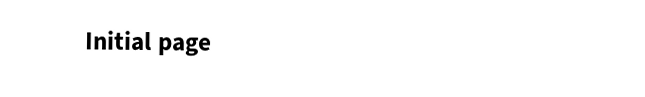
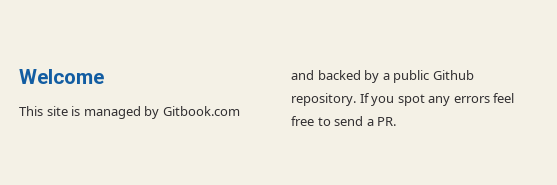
- Initial page
+ Welcome
+ This site is managed by Gitbook.com and backed by a public Github repository. If you spot any errors feel free to send a PR.

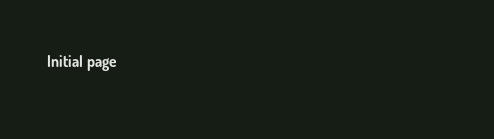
- Welcome
- This site is managed by Gitbook.com and backed by a public Github repository. If you spot any errors feel free to send a PR.
+ Initial page

